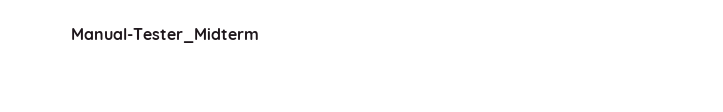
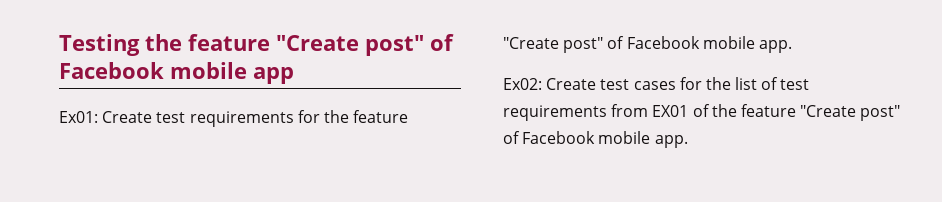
- Manual-Tester_Midterm
+ Testing the feature "Create post" of Facebook mobile app
+ Ex01: Create test requirements for the feature "Create post" of Facebook mobile app.
+ Ex02: Create test cases for the list of test requirements from EX01 of the feature "Create post" of Facebook mobile app.

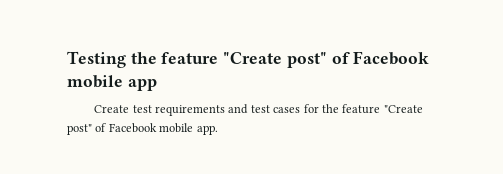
- Ex01: Create test requirements for the feature "Create post" of Facebook mobile app.
+ Create test requirements and test cases for the feature "Create post" of Facebook mobile app.
- Ex02: Create test cases for the list of test requirements from EX01 of the feature "Create post" of Facebook mobile app.

